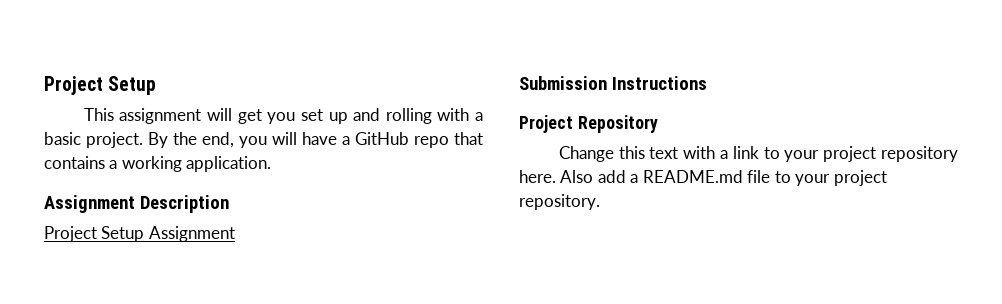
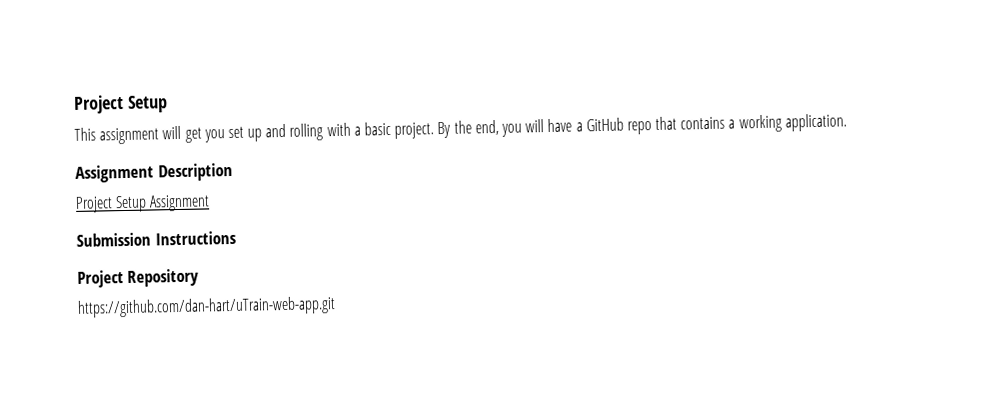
- Change this text with a link to your project repository here. Also add a README.md file to your project repository.
+ https://github.com/dan-hart/uTrain-web-app.git

